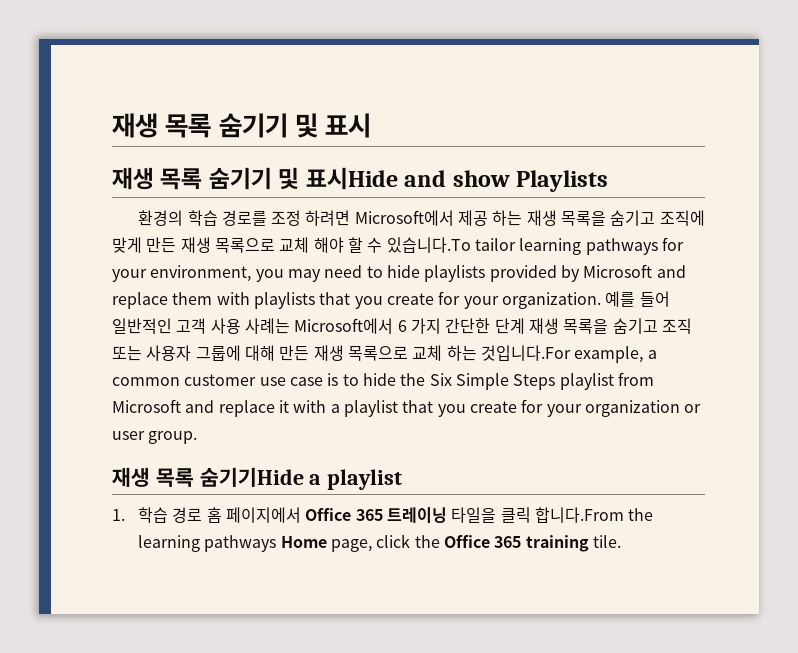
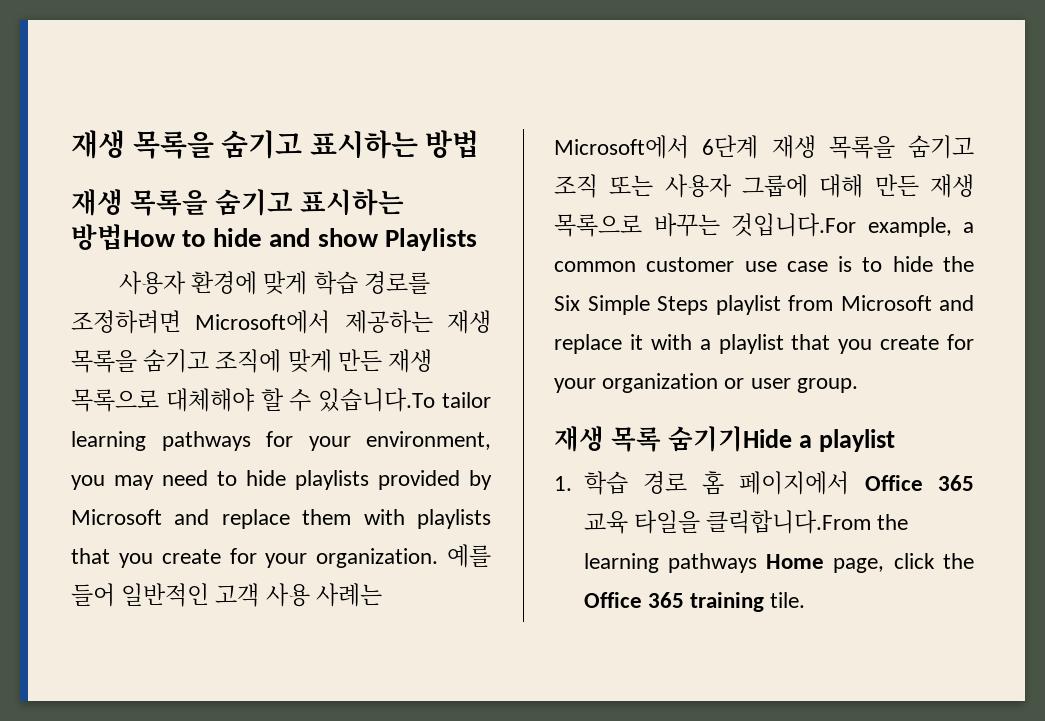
- 재생 목록 숨기기 및 표시
- 재생 목록 숨기기 및 표시Hide and show Playlists
- 환경의 학습 경로를 조정 하려면 Microsoft에서 제공 하는 재생 목록을 숨기고 조직에 맞게 만든 재생 목록으로 교체 해야 할 수 있습니다.To tailor learning pathways for your environment, you may need to hide playlists provided by Microsoft and replace them with playlists that you create for your organization.
+ 재생 목록을 숨기고 표시하는 방법
+ 재생 목록을 숨기고 표시하는 방법How to hide and show Playlists
+ 사용자 환경에 맞게 학습 경로를 조정하려면 Microsoft에서 제공하는 재생 목록을 숨기고 조직에 맞게 만든 재생 목록으로 대체해야 할 수 있습니다.To tailor learning pathways for your environment, you may need to hide playlists provided by Microsoft and replace them with playlists that you create for your organization.
- 예를 들어 일반적인 고객 사용 사례는 Microsoft에서 6 가지 간단한 단계 재생 목록을 숨기고 조직 또는 사용자 그룹에 대해 만든 재생 목록으로 교체 하는 것입니다.For example, a common customer use case is to hide the Six Simple Steps playlist from Microsoft and replace it with a playlist that you create for your organization or user group.
+ 예를 들어 일반적인 고객 사용 사례는 Microsoft에서 6단계 재생 목록을 숨기고 조직 또는 사용자 그룹에 대해 만든 재생 목록으로 바꾸는 것입니다.For example, a common customer use case is to hide the Six Simple Steps playlist from Microsoft and replace it with a playlist that you create for your organization or user group.
- 1. 학습 경로 홈 페이지에서 Office 365 트레이닝 타일을 클릭 합니다.From the learning pathways Home page, click the Office 365 training tile.
+ 1. 학습 경로 홈 페이지에서 Office 365 교육 타일을 클릭합니다.From the learning pathways Home page, click the Office 365 training tile.

